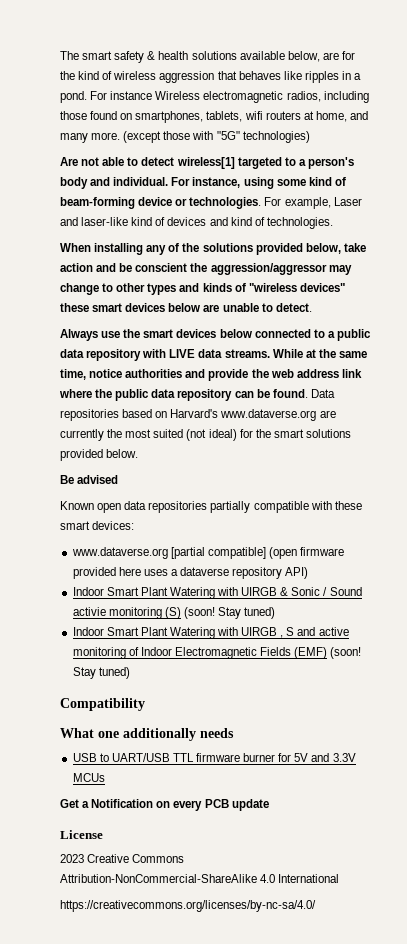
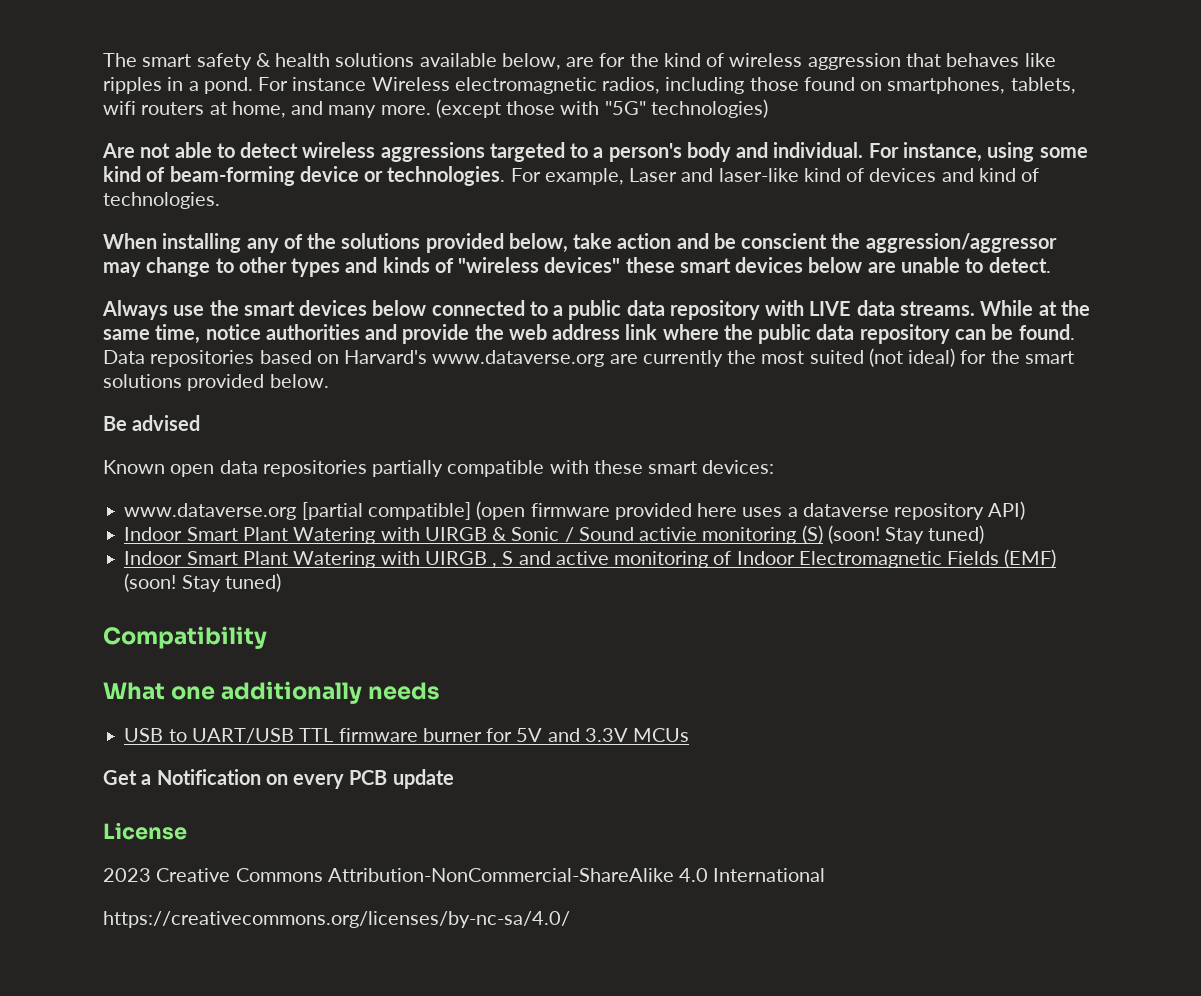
- Are not able to detect wireless[1] targeted to a person's body and individual.
+ Are not able to detect wireless aggressions targeted to a person's body and individual.

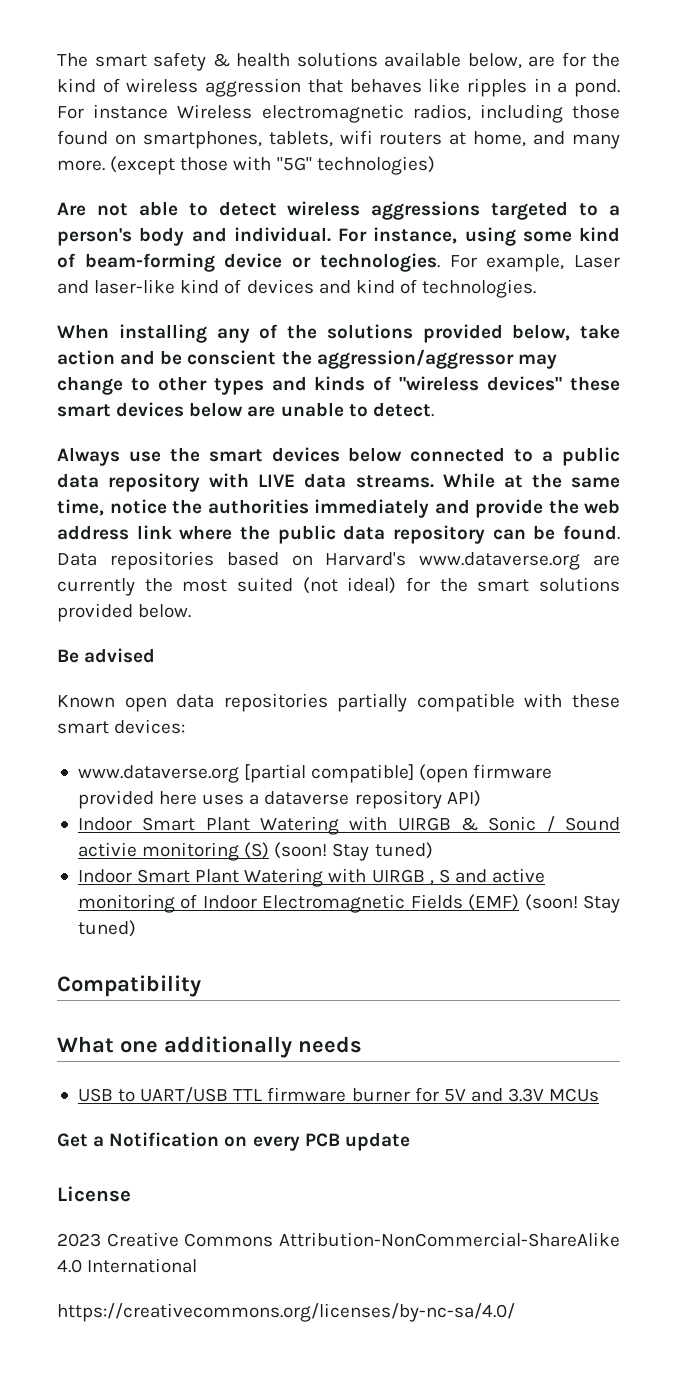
- While at the same time, notice authorities and provide the web address link where the public data repository can be found.
+ While at the same time, notice the authorities immediately and provide the web address link where the public data repository can be found.

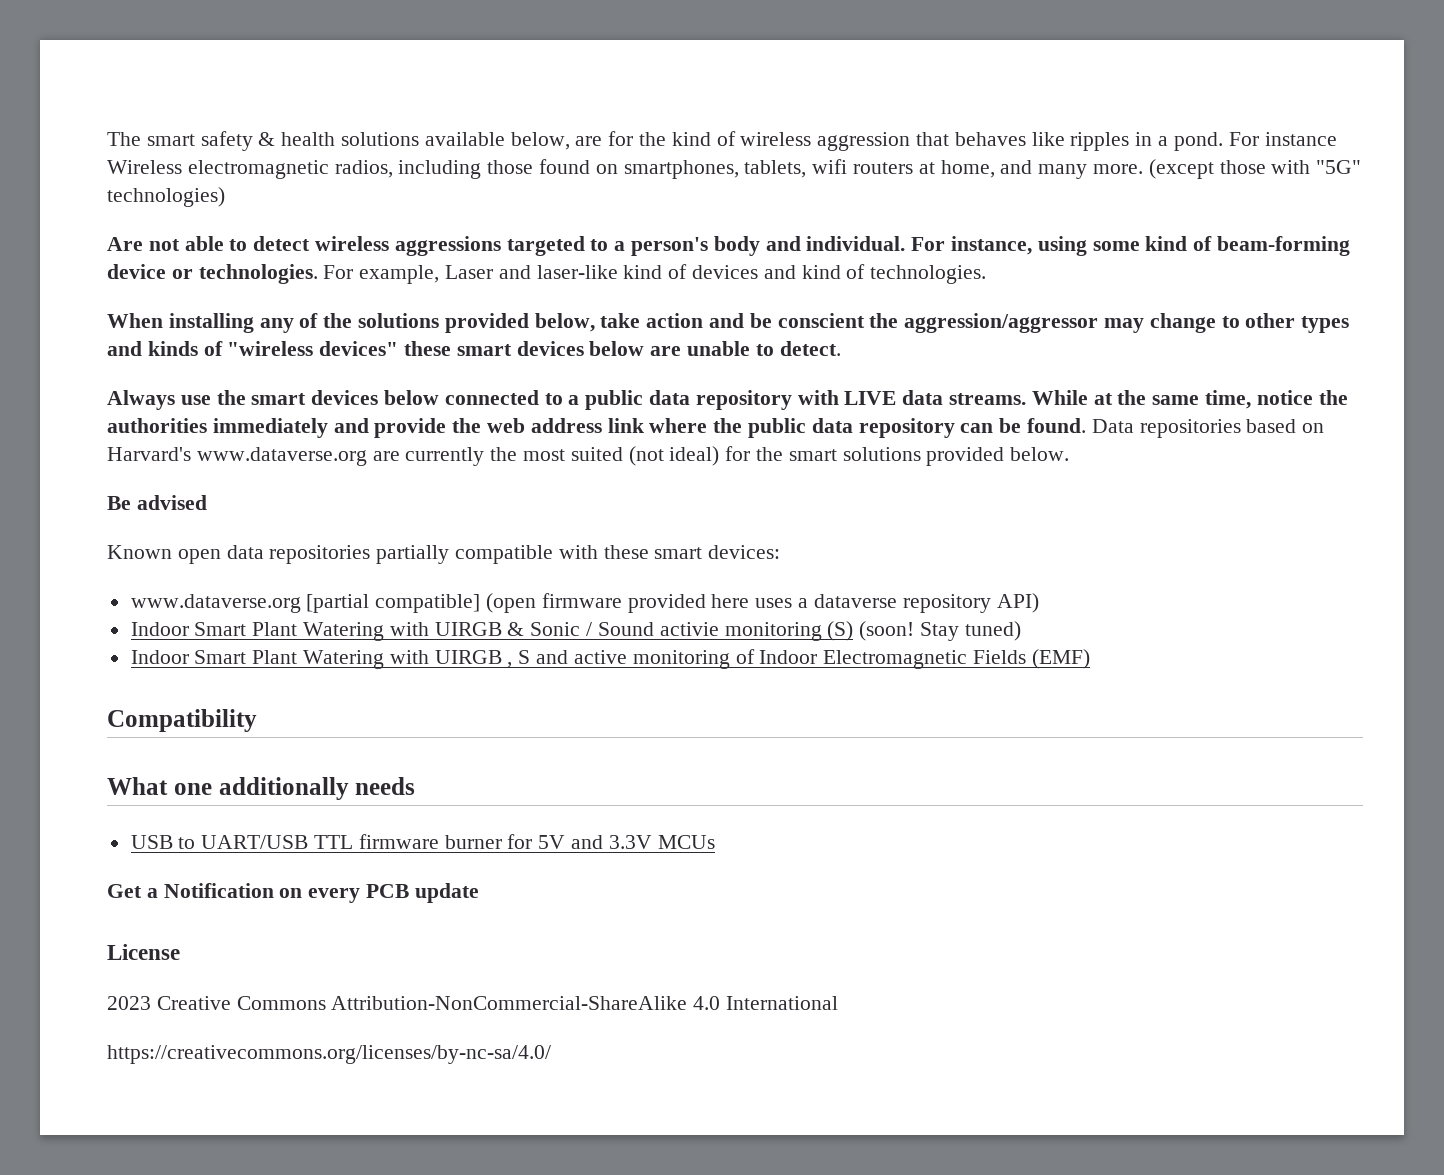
- Indoor Smart Plant Watering with UIRGB , S and active monitoring of Indoor Electromagnetic Fields (EMF) (soon! Stay tuned)
+ Indoor Smart Plant Watering with UIRGB , S and active monitoring of Indoor Electromagnetic Fields (EMF)

